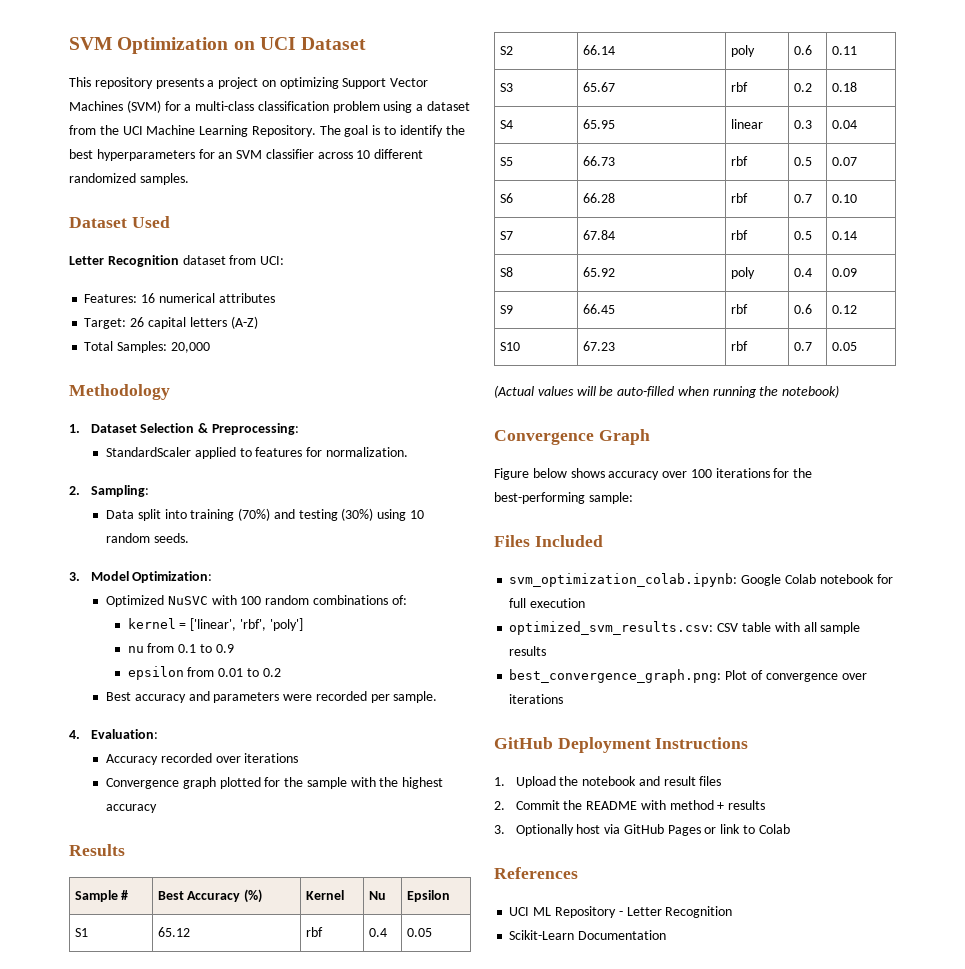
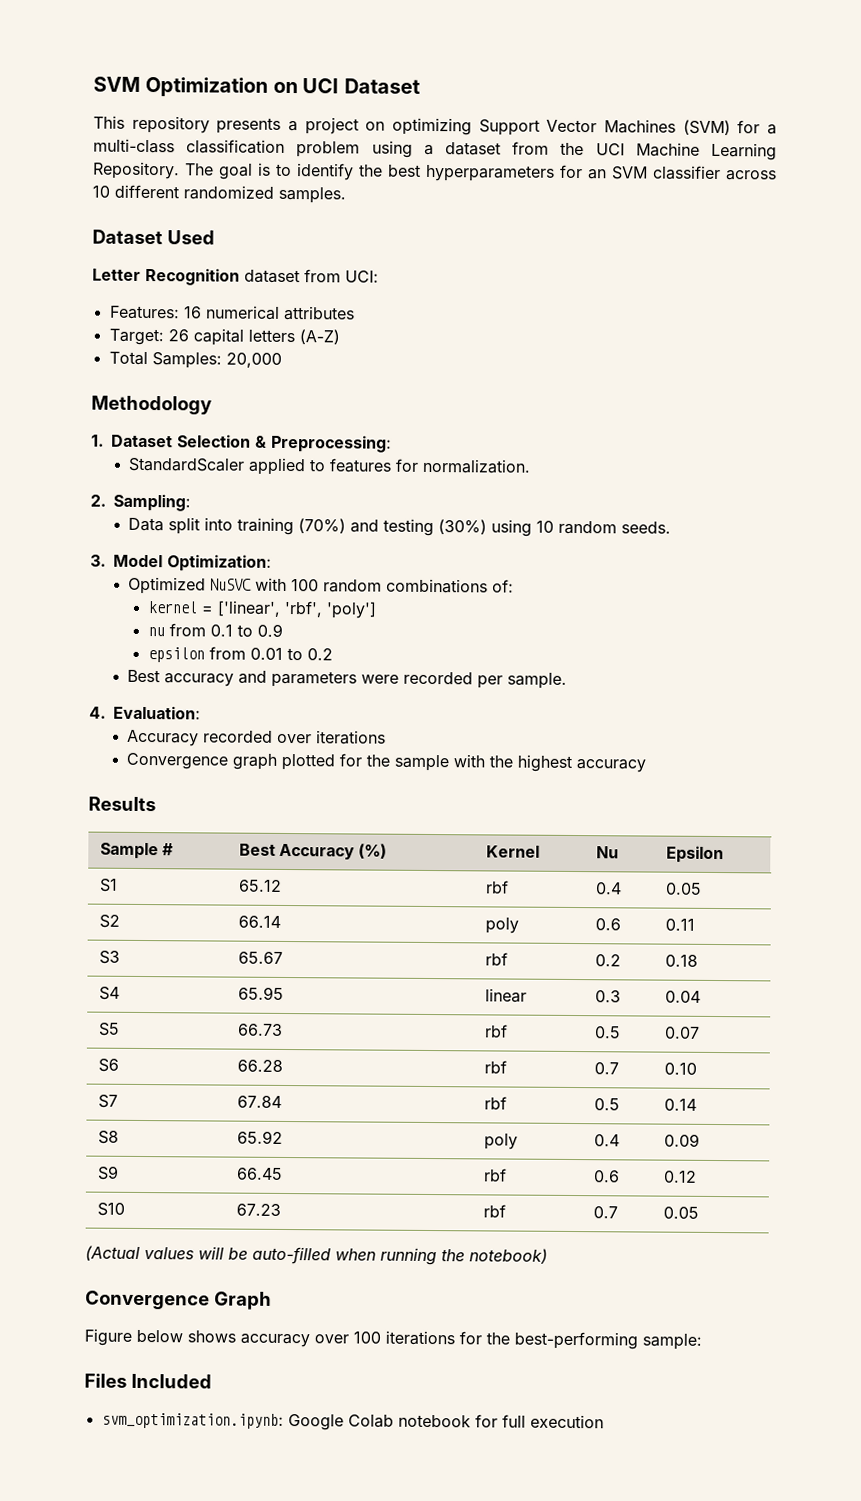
- svm_optimization_colab.ipynb: Google Colab notebook for full execution
+ svm_optimization.ipynb: Google Colab notebook for full execution
- optimized_svm_results.csv: CSV table with all sample results
- best_convergence_graph.png: Plot of convergence over iterations
- GitHub Deployment Instructions
- 1. Upload the notebook and result files
- 2. Commit the README with method + results
- 3. Optionally host via GitHub Pages or link to Colab
- References
- UCI ML Repository - Letter Recognition
- Scikit-Learn Documentation

